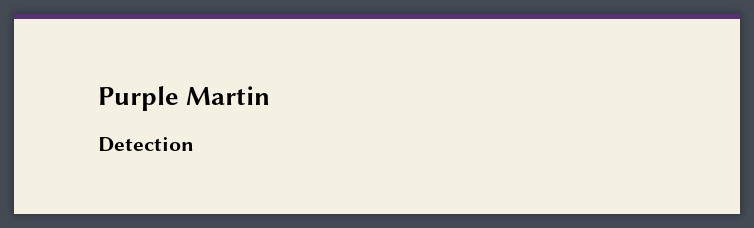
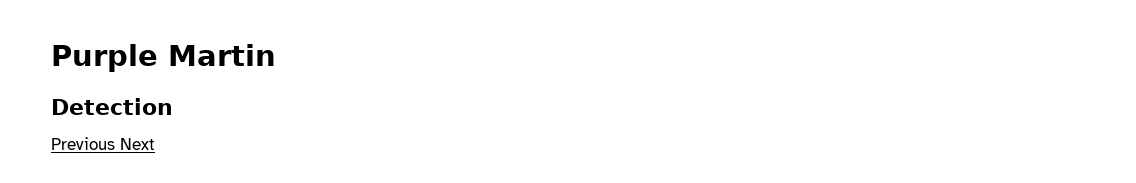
+ Previous Next

